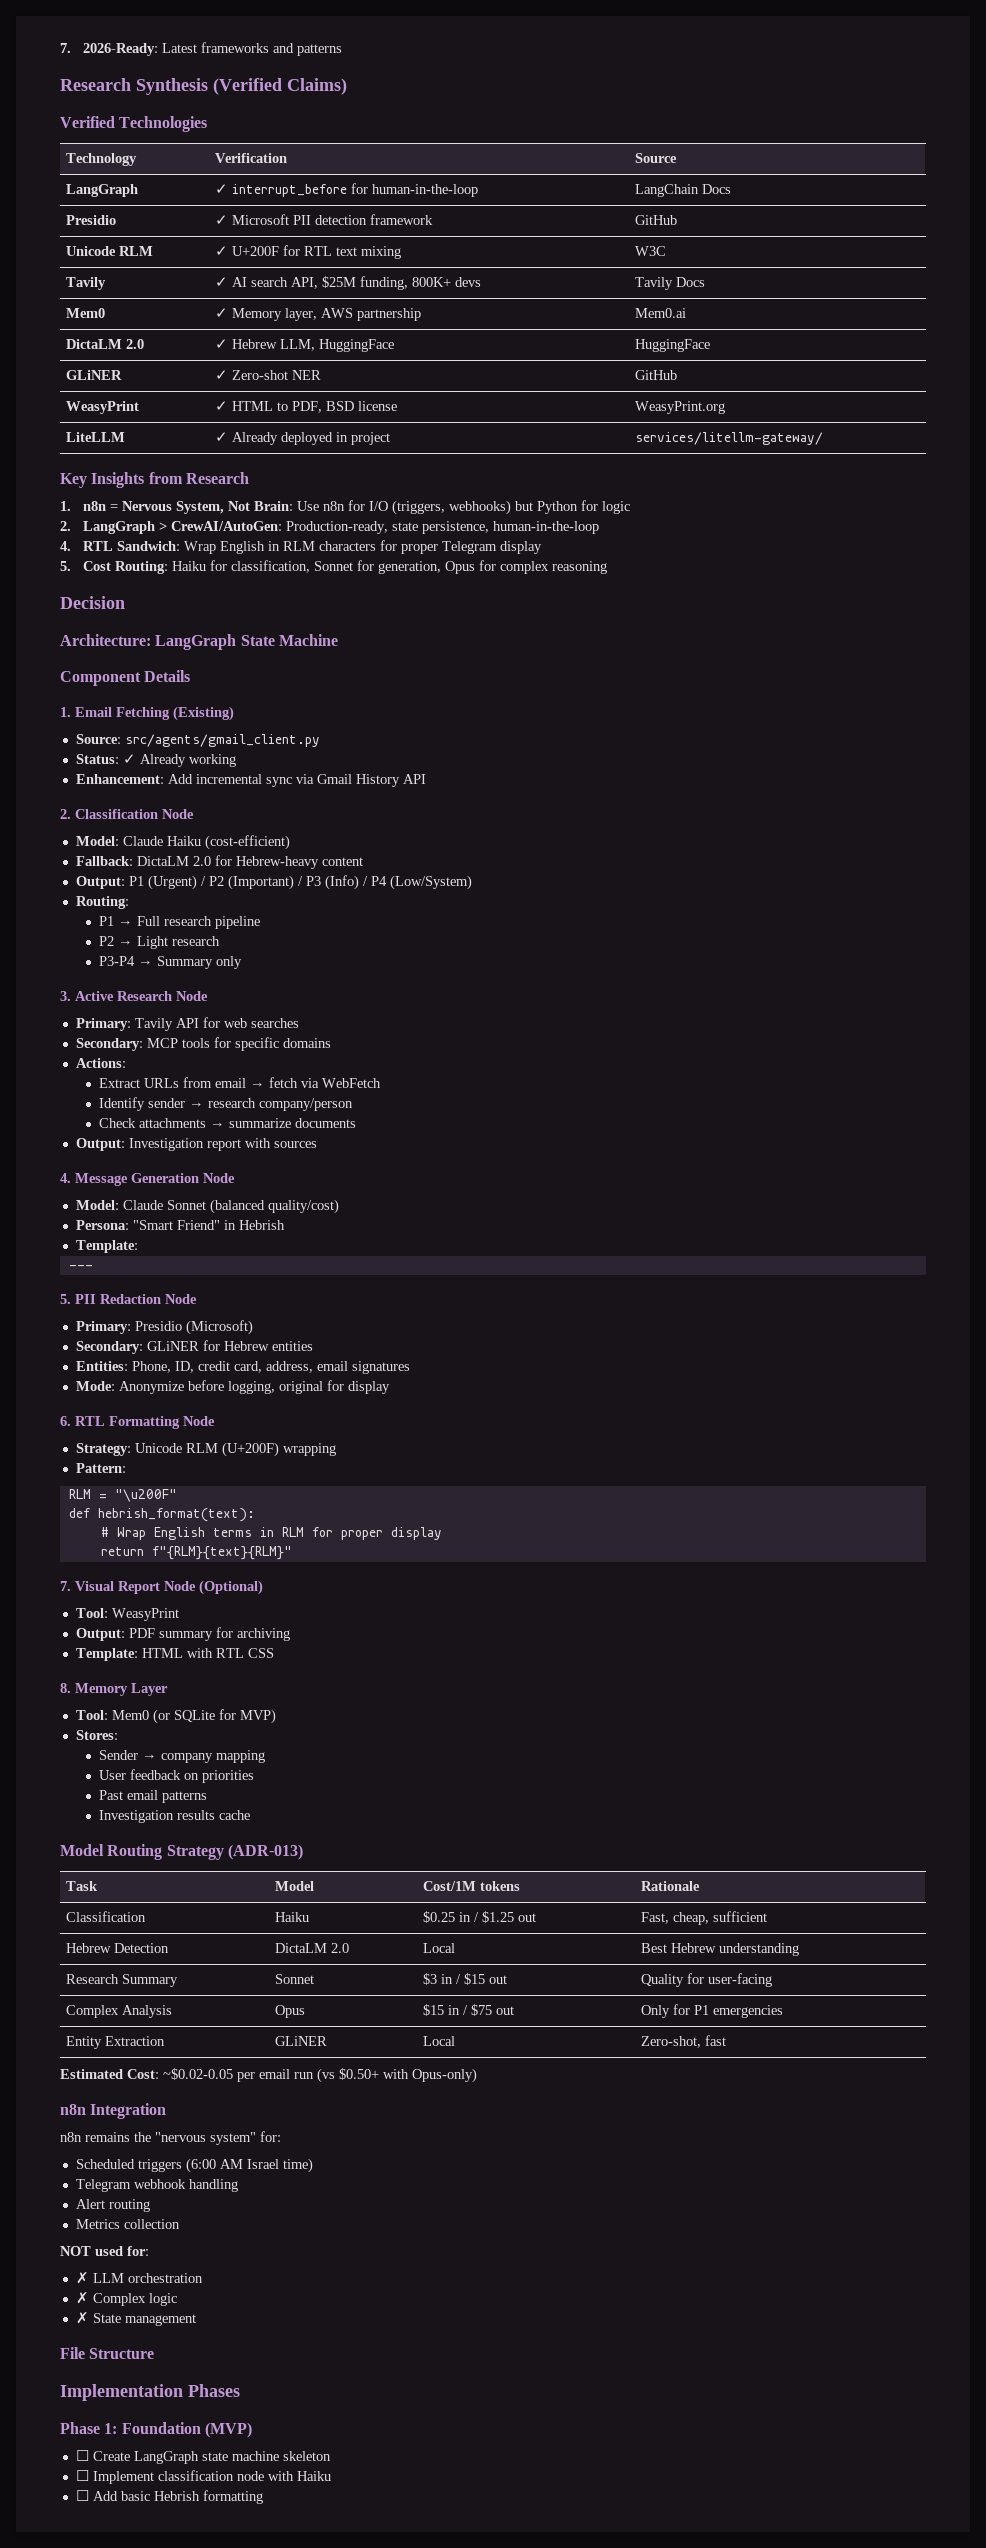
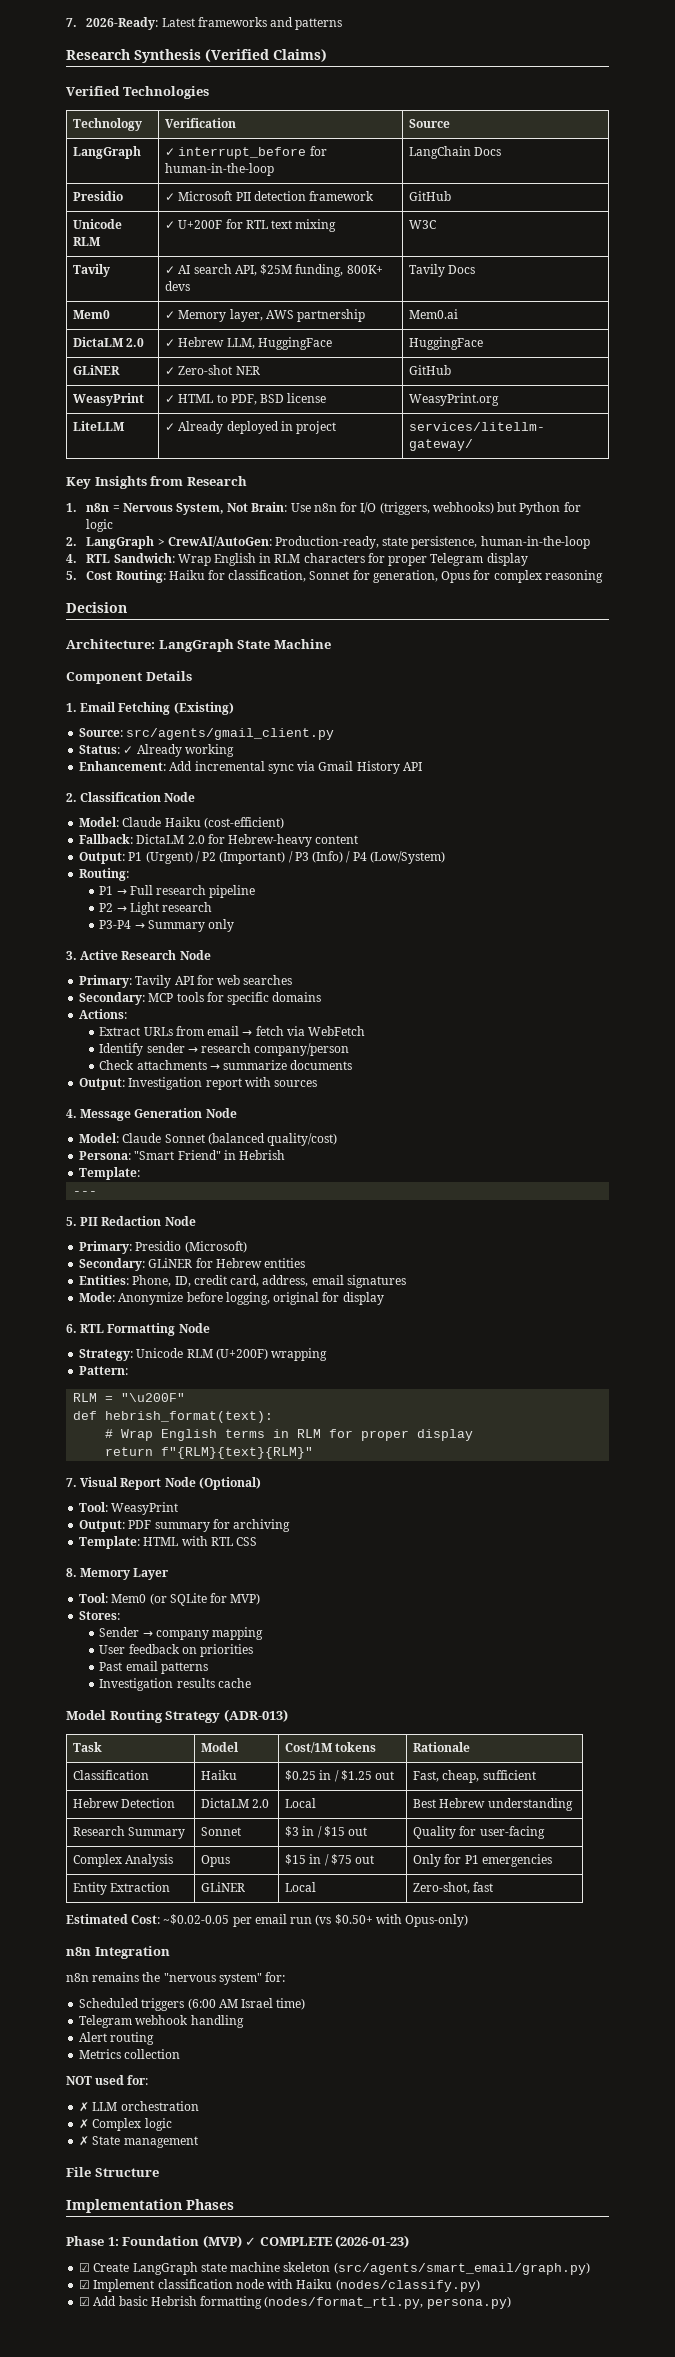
- Phase 1: Foundation (MVP)
- ☐ Create LangGraph state machine skeleton
- ☐ Implement classification node with Haiku
- ☐ Add basic Hebrish formatting
+ Phase 1: Foundation (MVP) ✓ COMPLETE (2026-01-23)
+ ☑ Create LangGraph state machine skeleton (src/agents/smart_email/graph.py)
+ ☑ Implement classification node with Haiku (nodes/classify.py)
+ ☑ Add basic Hebrish formatting (nodes/format_rtl.py, persona.py)

